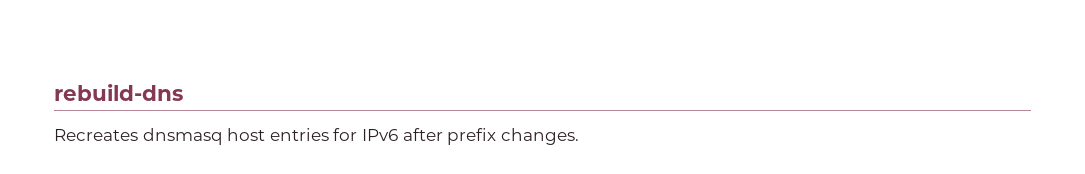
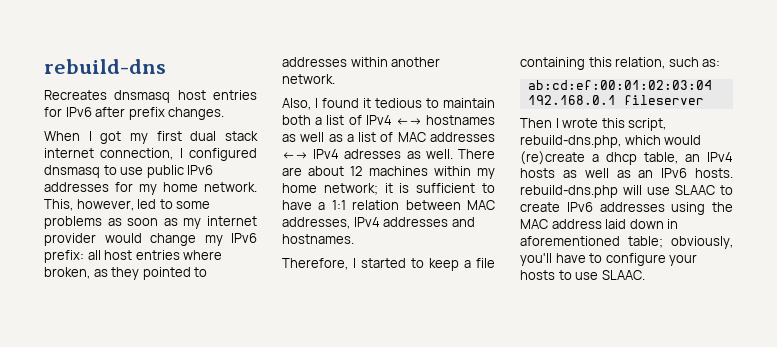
+ When I got my first dual stack internet connection, I configured dnsmasq to use public IPv6 addresses for my home network. This, however, led to some problems as soon as my internet provider would change my IPv6 prefix: all host entries where broken, as they pointed to addresses within another network.
+ Also, I found it tedious to maintain both a list of IPv4 ←→ hostnames as well as a list of MAC addresses ←→ IPv4 adresses as well. There are about 12 machines within my home network; it is sufficient to have a 1:1 relation between MAC addresses, IPv4 addresses and hostnames.
+ Therefore, I started to keep a file containing this relation, such as:
+ ab:cd:ef:00:01:02:03:04 192.168.0.1 fileserver
+ Then I wrote this script, rebuild-dns.php, which would (re)create a dhcp table, an IPv4 hosts as well as an IPv6 hosts. rebuild-dns.php will use SLAAC to create IPv6 addresses using the MAC address laid down in aforementioned table; obviously, you'll have to configure your hosts to use SLAAC.

